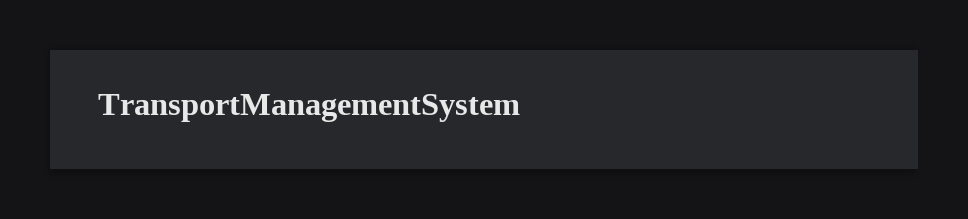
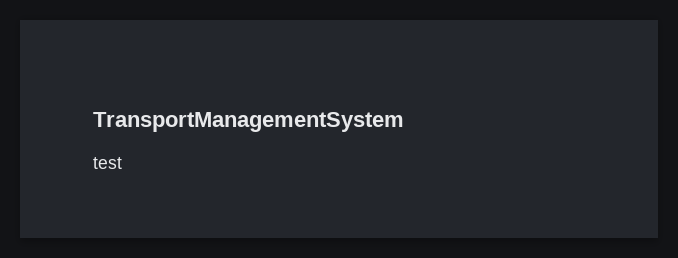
+ test

